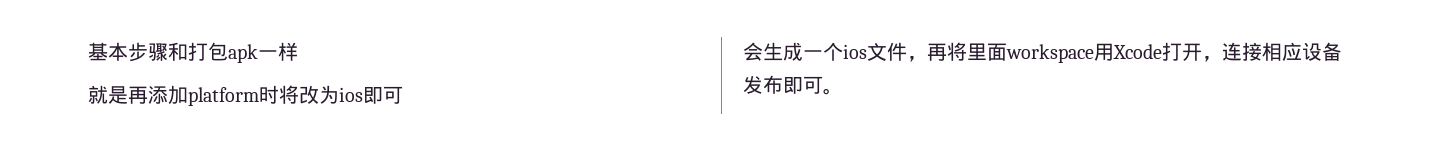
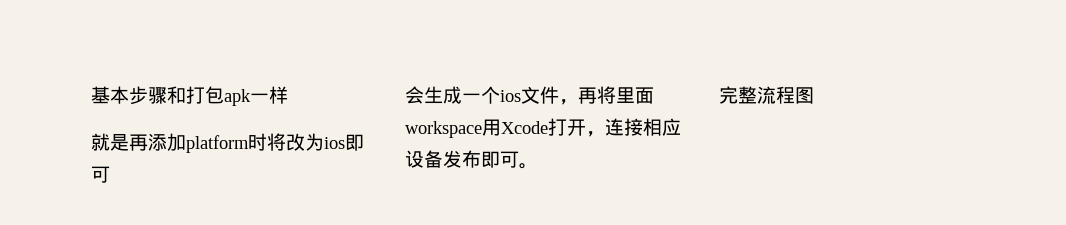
+ 完整流程图

